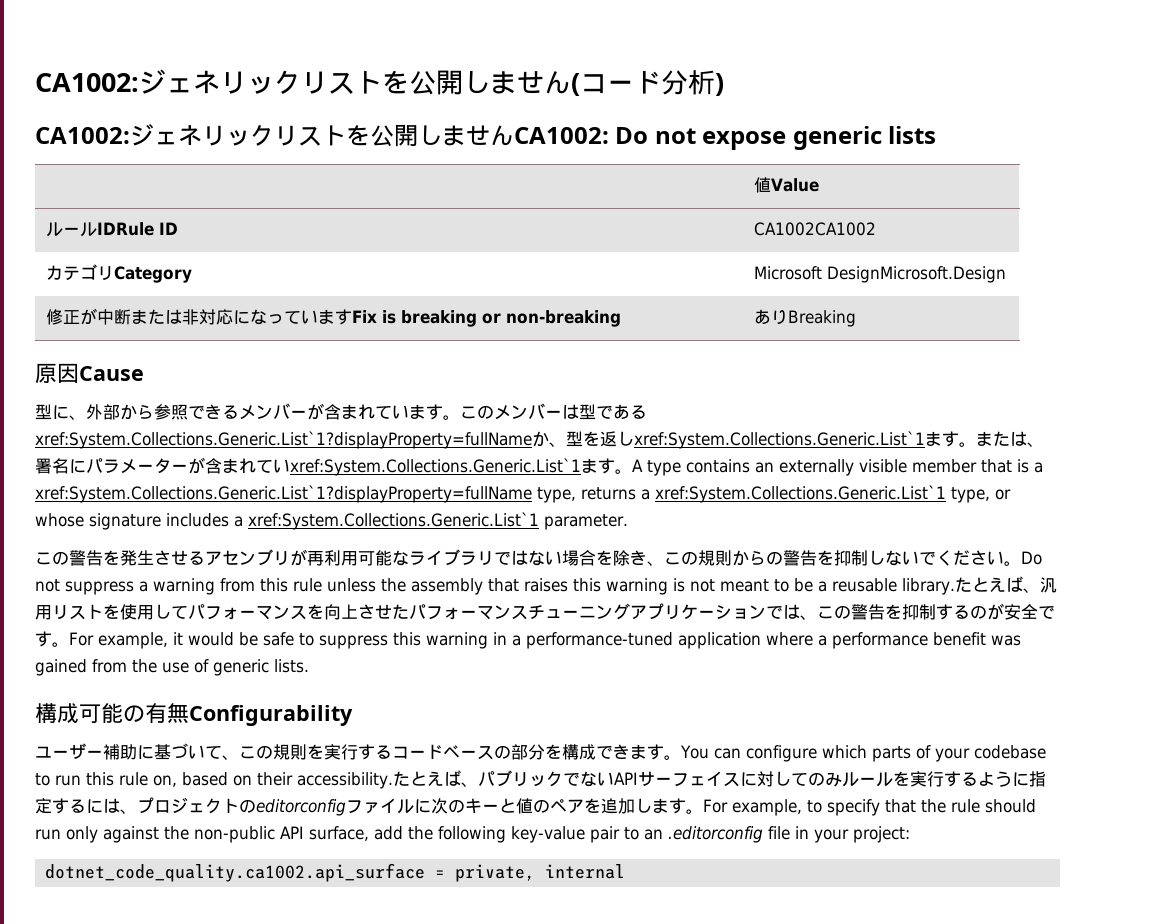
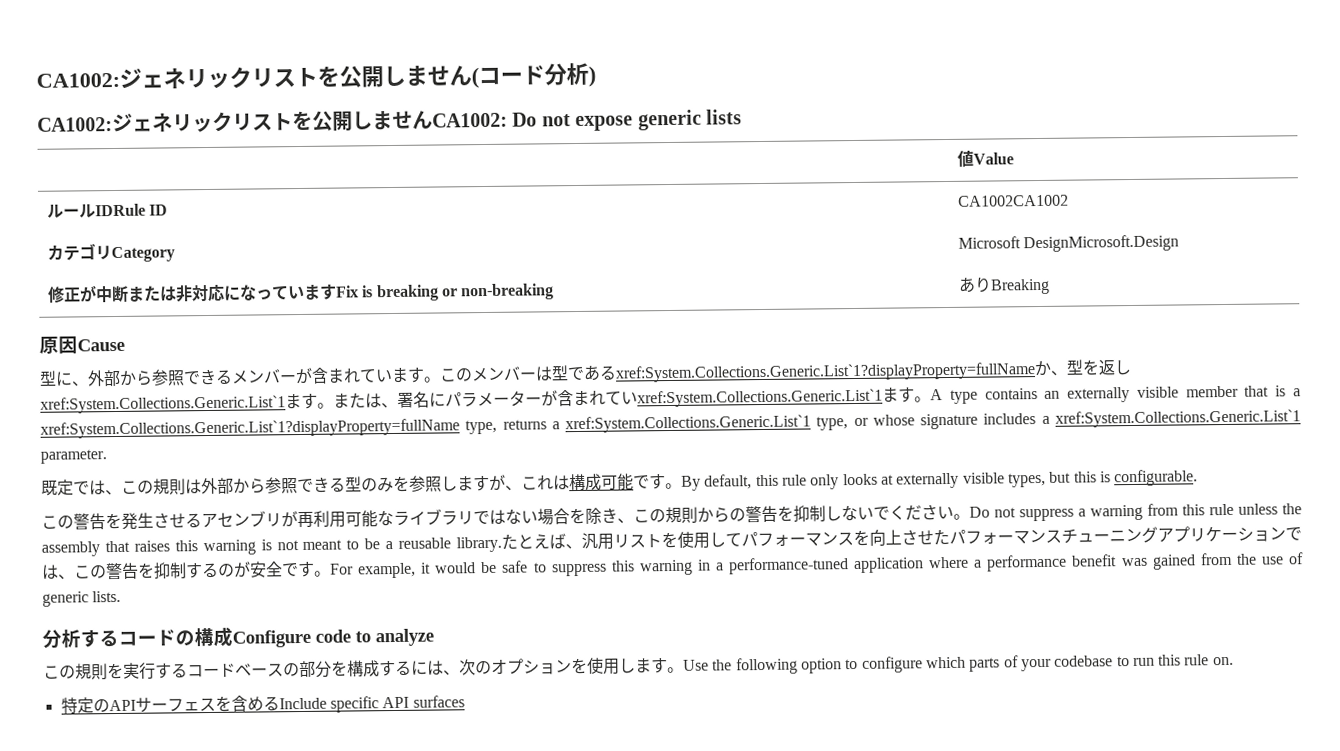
+ 既定では、この規則は外部から参照できる型のみを参照しますが、これは構成可能です。By default, this rule only looks at externally visible types, but this is configurable.
- 構成可能の有無Configurability
- ユーザー補助に基づいて、この規則を実行するコードベースの部分を構成できます。You can configure which parts of your codebase to run this rule on, based on their accessibility.たとえば、パブリックでないAPIサーフェイスに対してのみルールを実行するように指定するには、プロジェクトのeditorconfigファイルに次のキーと値のペアを追加します。For example, to specify that the rule should run only against the non-public API surface, add the following key-value pair to an .editorconfig file in your project:
- dotnet_code_quality.ca1002.api_surface = private, internal
+ 分析するコードの構成Configure code to analyze
+ この規則を実行するコードベースの部分を構成するには、次のオプションを使用します。Use the following option to configure which parts of your codebase to run this rule on.
+ 特定のAPIサーフェスを含めるInclude specific API surfaces

